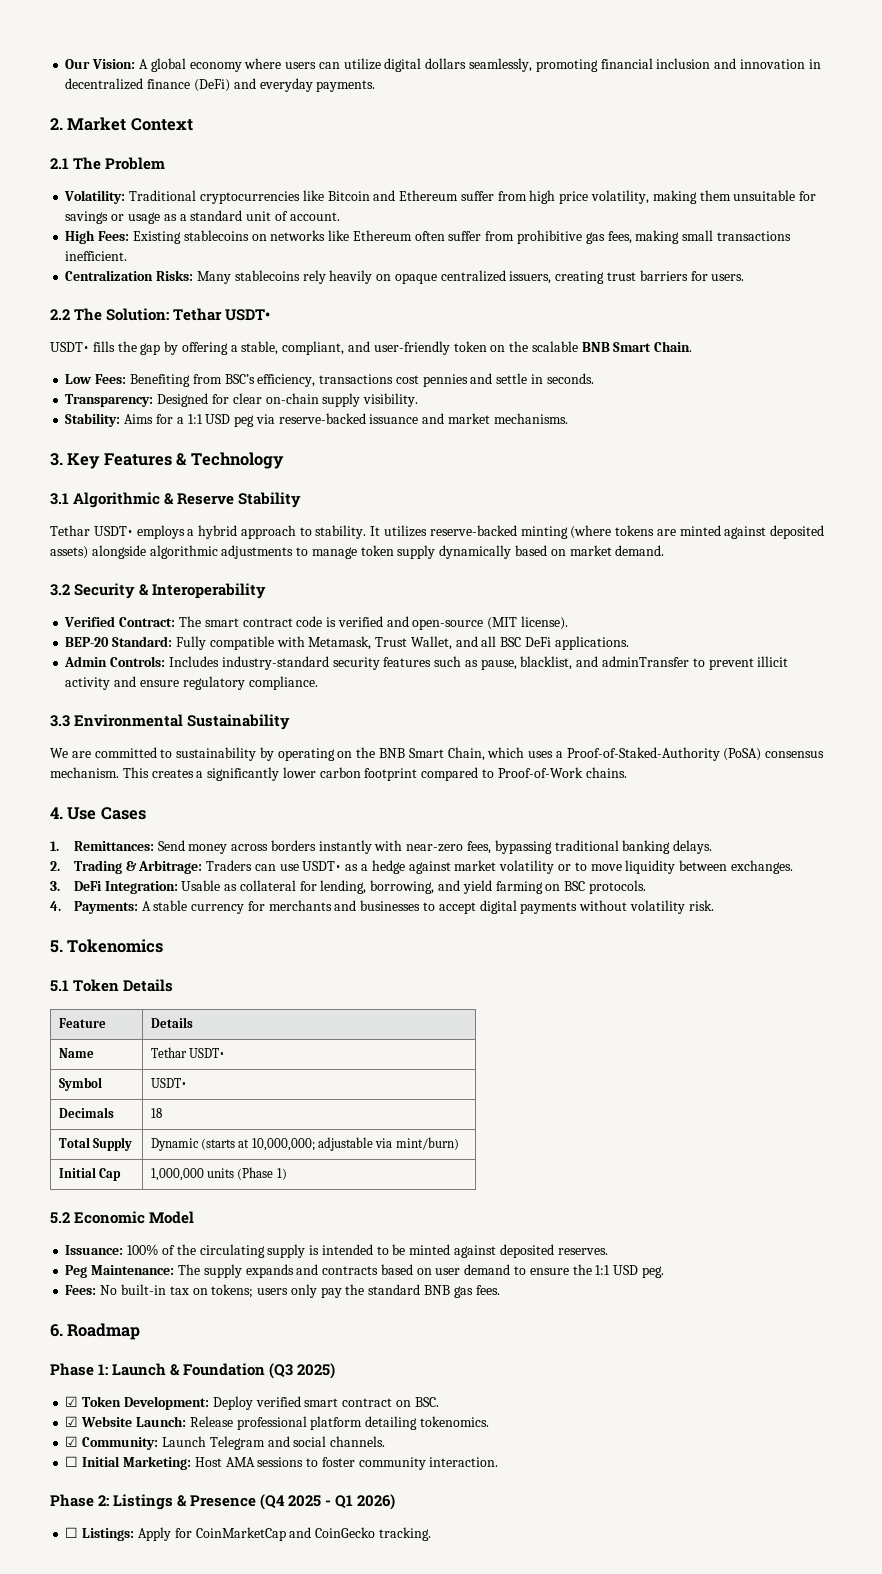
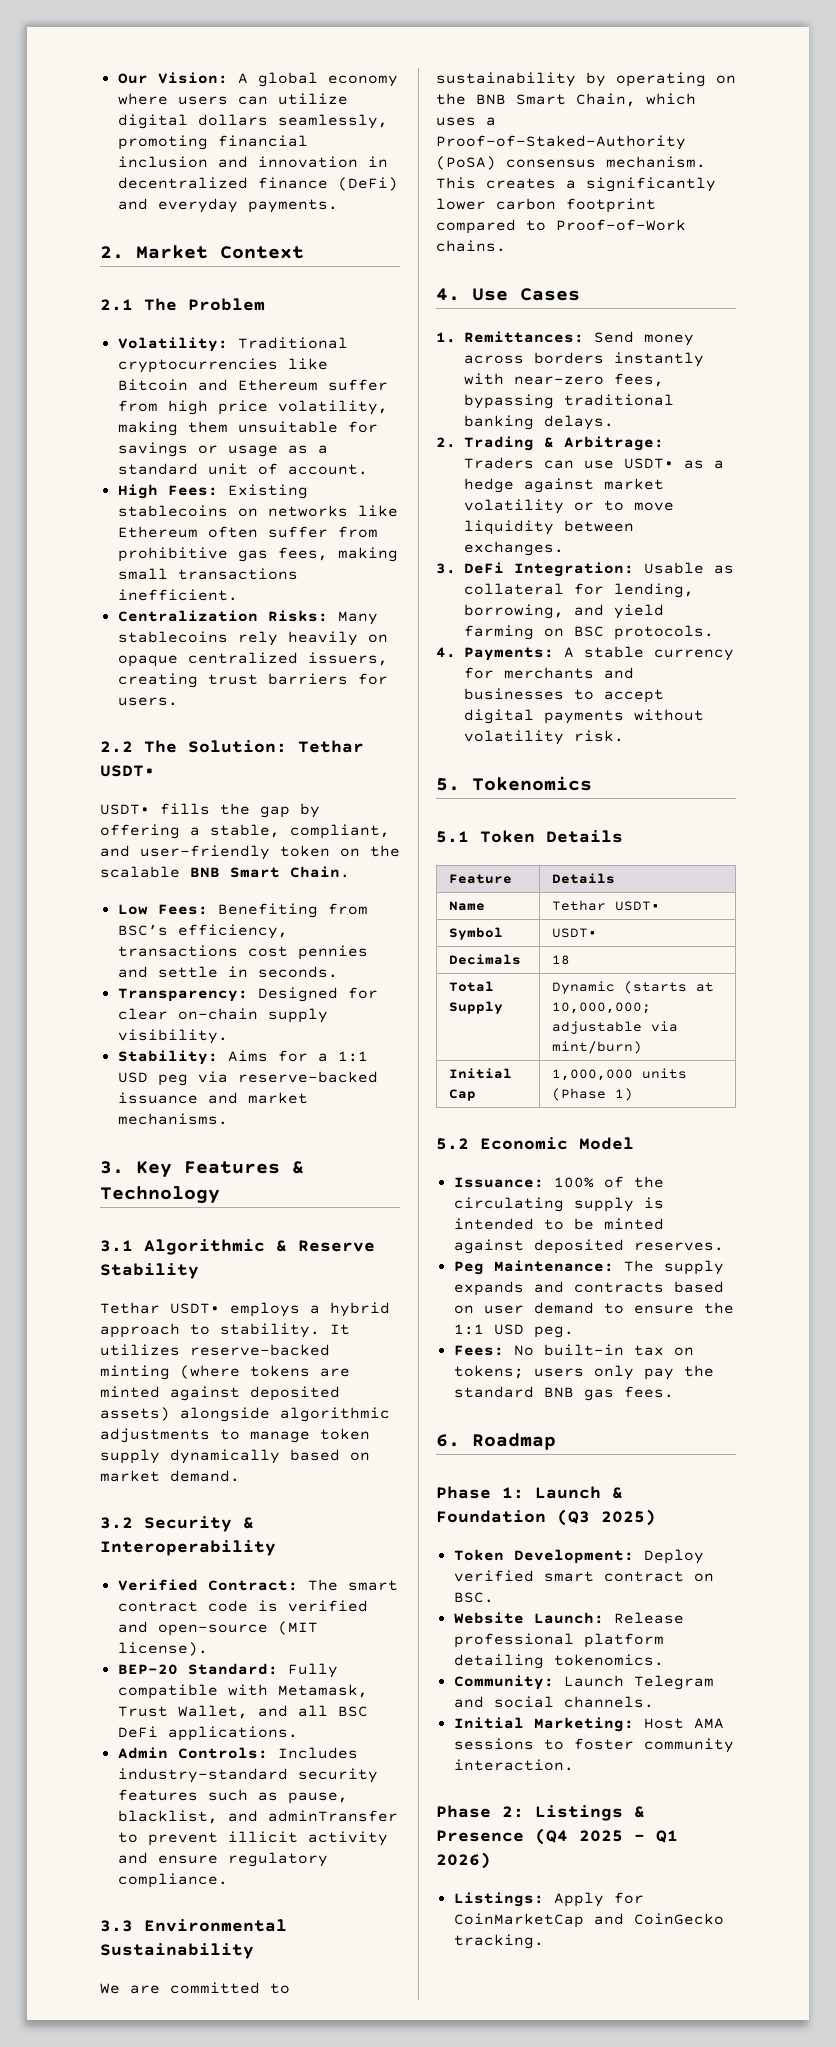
- ☑ Token Development: Deploy verified smart contract on BSC.
+ Token Development: Deploy verified smart contract on BSC.
- ☑ Website Launch: Release professional platform detailing tokenomics.
+ Website Launch: Release professional platform detailing tokenomics.
- ☑ Community: Launch Telegram and social channels.
+ Community: Launch Telegram and social channels.
- ☐ Initial Marketing: Host AMA sessions to foster community interaction.
+ Initial Marketing: Host AMA sessions to foster community interaction.
- ☐ Listings: Apply for CoinMarketCap and CoinGecko tracking.
+ Listings: Apply for CoinMarketCap and CoinGecko tracking.

